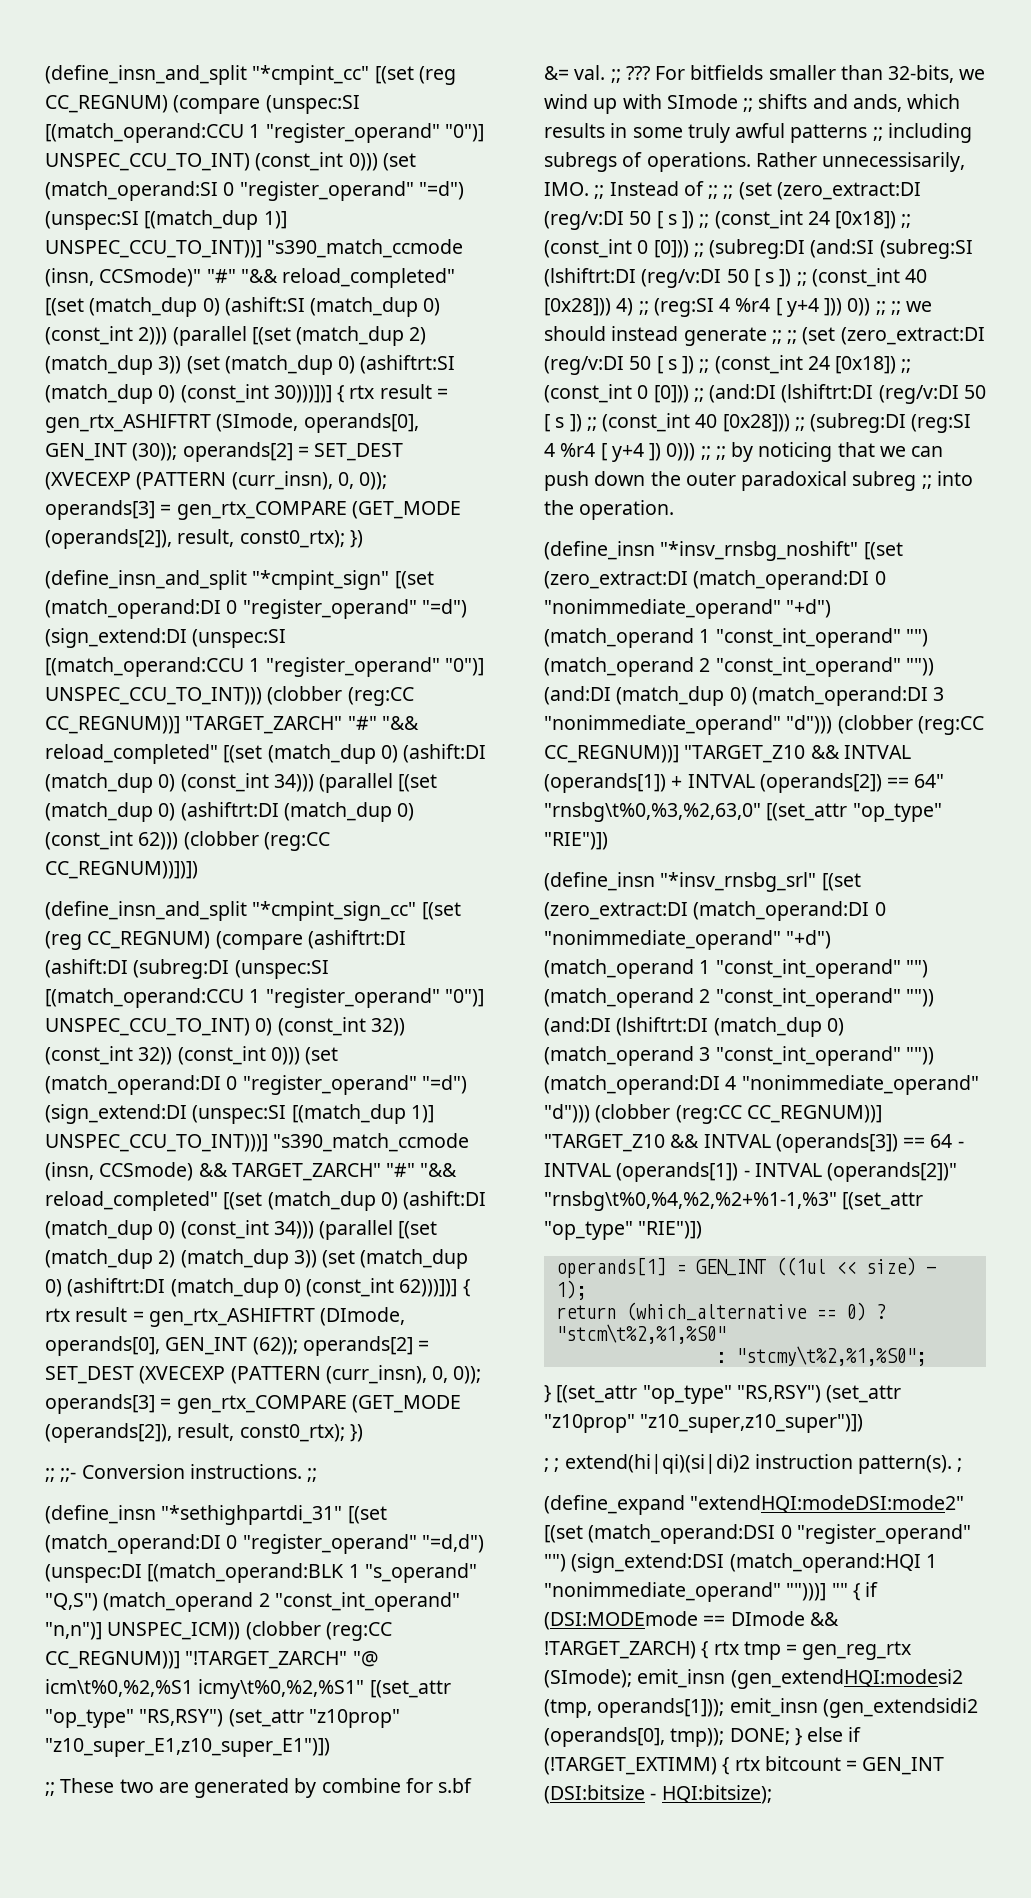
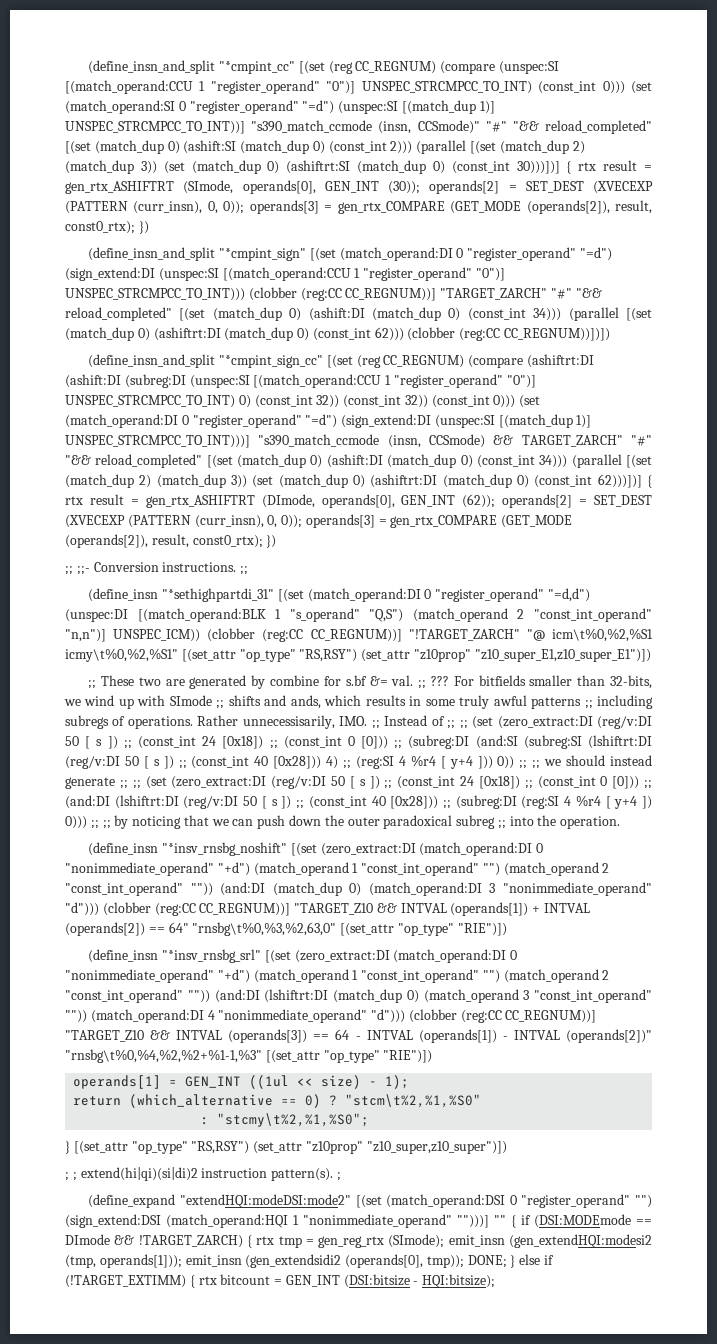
- (define_insn_and_split "*cmpint_cc" [(set (reg CC_REGNUM) (compare (unspec:SI [(match_operand:CCU 1 "register_operand" "0")] UNSPEC_CCU_TO_INT) (const_int 0))) (set (match_operand:SI 0 "register_operand" "=d") (unspec:SI [(match_dup 1)] UNSPEC_CCU_TO_INT))] "s390_match_ccmode (insn, CCSmode)" "#" "&& reload_completed" [(set (match_dup 0) (ashift:SI (match_dup 0) (const_int 2))) (parallel [(set (match_dup 2) (match_dup 3)) (set (match_dup 0) (ashiftrt:SI (match_dup 0) (const_int 30)))])] { rtx result = gen_rtx_ASHIFTRT (SImode, operands[0], GEN_INT (30));
+ (define_insn_and_split "*cmpint_cc" [(set (reg CC_REGNUM) (compare (unspec:SI [(match_operand:CCU 1 "register_operand" "0")] UNSPEC_STRCMPCC_TO_INT) (const_int 0))) (set (match_operand:SI 0 "register_operand" "=d") (unspec:SI [(match_dup 1)] UNSPEC_STRCMPCC_TO_INT))] "s390_match_ccmode (insn, CCSmode)" "#" "&& reload_completed" [(set (match_dup 0) (ashift:SI (match_dup 0) (const_int 2))) (parallel [(set (match_dup 2) (match_dup 3)) (set (match_dup 0) (ashiftrt:SI (match_dup 0) (const_int 30)))])] { rtx result = gen_rtx_ASHIFTRT (SImode, operands[0], GEN_INT (30));
- (define_insn_and_split "*cmpint_sign" [(set (match_operand:DI 0 "register_operand" "=d") (sign_extend:DI (unspec:SI [(match_operand:CCU 1 "register_operand" "0")] UNSPEC_CCU_TO_INT))) (clobber (reg:CC CC_REGNUM))] "TARGET_ZARCH" "#" "&& reload_completed" [(set (match_dup 0) (ashift:DI (match_dup 0) (const_int 34))) (parallel [(set (match_dup 0) (ashiftrt:DI (match_dup 0) (const_int 62))) (clobber (reg:CC CC_REGNUM))])])
+ (define_insn_and_split "*cmpint_sign" [(set (match_operand:DI 0 "register_operand" "=d") (sign_extend:DI (unspec:SI [(match_operand:CCU 1 "register_operand" "0")] UNSPEC_STRCMPCC_TO_INT))) (clobber (reg:CC CC_REGNUM))] "TARGET_ZARCH" "#" "&& reload_completed" [(set (match_dup 0) (ashift:DI (match_dup 0) (const_int 34))) (parallel [(set (match_dup 0) (ashiftrt:DI (match_dup 0) (const_int 62))) (clobber (reg:CC CC_REGNUM))])])
- (define_insn_and_split "*cmpint_sign_cc" [(set (reg CC_REGNUM) (compare (ashiftrt:DI (ashift:DI (subreg:DI (unspec:SI [(match_operand:CCU 1 "register_operand" "0")] UNSPEC_CCU_TO_INT) 0) (const_int 32)) (const_int 32)) (const_int 0))) (set (match_operand:DI 0 "register_operand" "=d") (sign_extend:DI (unspec:SI [(match_dup 1)] UNSPEC_CCU_TO_INT)))] "s390_match_ccmode (insn, CCSmode) && TARGET_ZARCH" "#" "&& reload_completed" [(set (match_dup 0) (ashift:DI (match_dup 0) (const_int 34))) (parallel [(set (match_dup 2) (match_dup 3)) (set (match_dup 0) (ashiftrt:DI (match_dup 0) (const_int 62)))])] { rtx result = gen_rtx_ASHIFTRT (DImode, operands[0], GEN_INT (62));
+ (define_insn_and_split "*cmpint_sign_cc" [(set (reg CC_REGNUM) (compare (ashiftrt:DI (ashift:DI (subreg:DI (unspec:SI [(match_operand:CCU 1 "register_operand" "0")] UNSPEC_STRCMPCC_TO_INT) 0) (const_int 32)) (const_int 32)) (const_int 0))) (set (match_operand:DI 0 "register_operand" "=d") (sign_extend:DI (unspec:SI [(match_dup 1)] UNSPEC_STRCMPCC_TO_INT)))] "s390_match_ccmode (insn, CCSmode) && TARGET_ZARCH" "#" "&& reload_completed" [(set (match_dup 0) (ashift:DI (match_dup 0) (const_int 34))) (parallel [(set (match_dup 2) (match_dup 3)) (set (match_dup 0) (ashiftrt:DI (match_dup 0) (const_int 62)))])] { rtx result = gen_rtx_ASHIFTRT (DImode, operands[0], GEN_INT (62));

